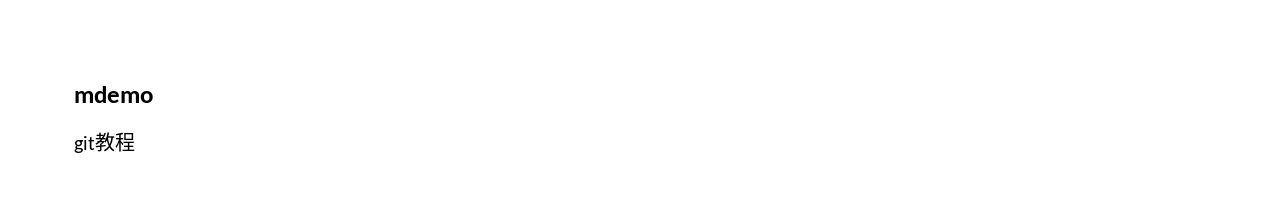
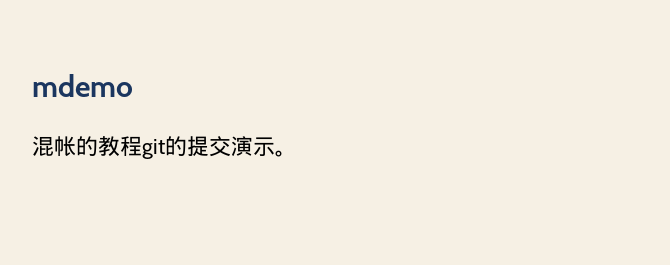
- git教程
+ 混帐的教程git的提交演示。

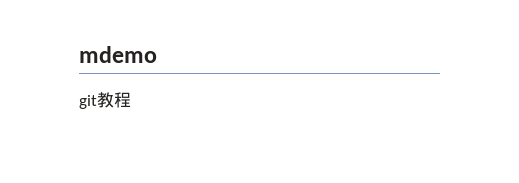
- 混帐的教程git的提交演示。
+ git教程

